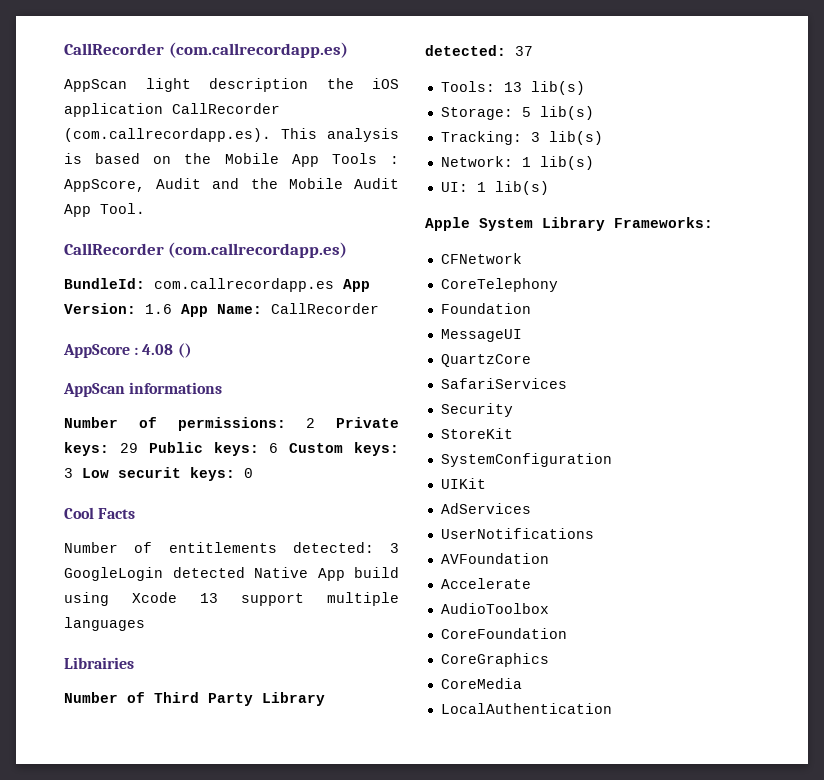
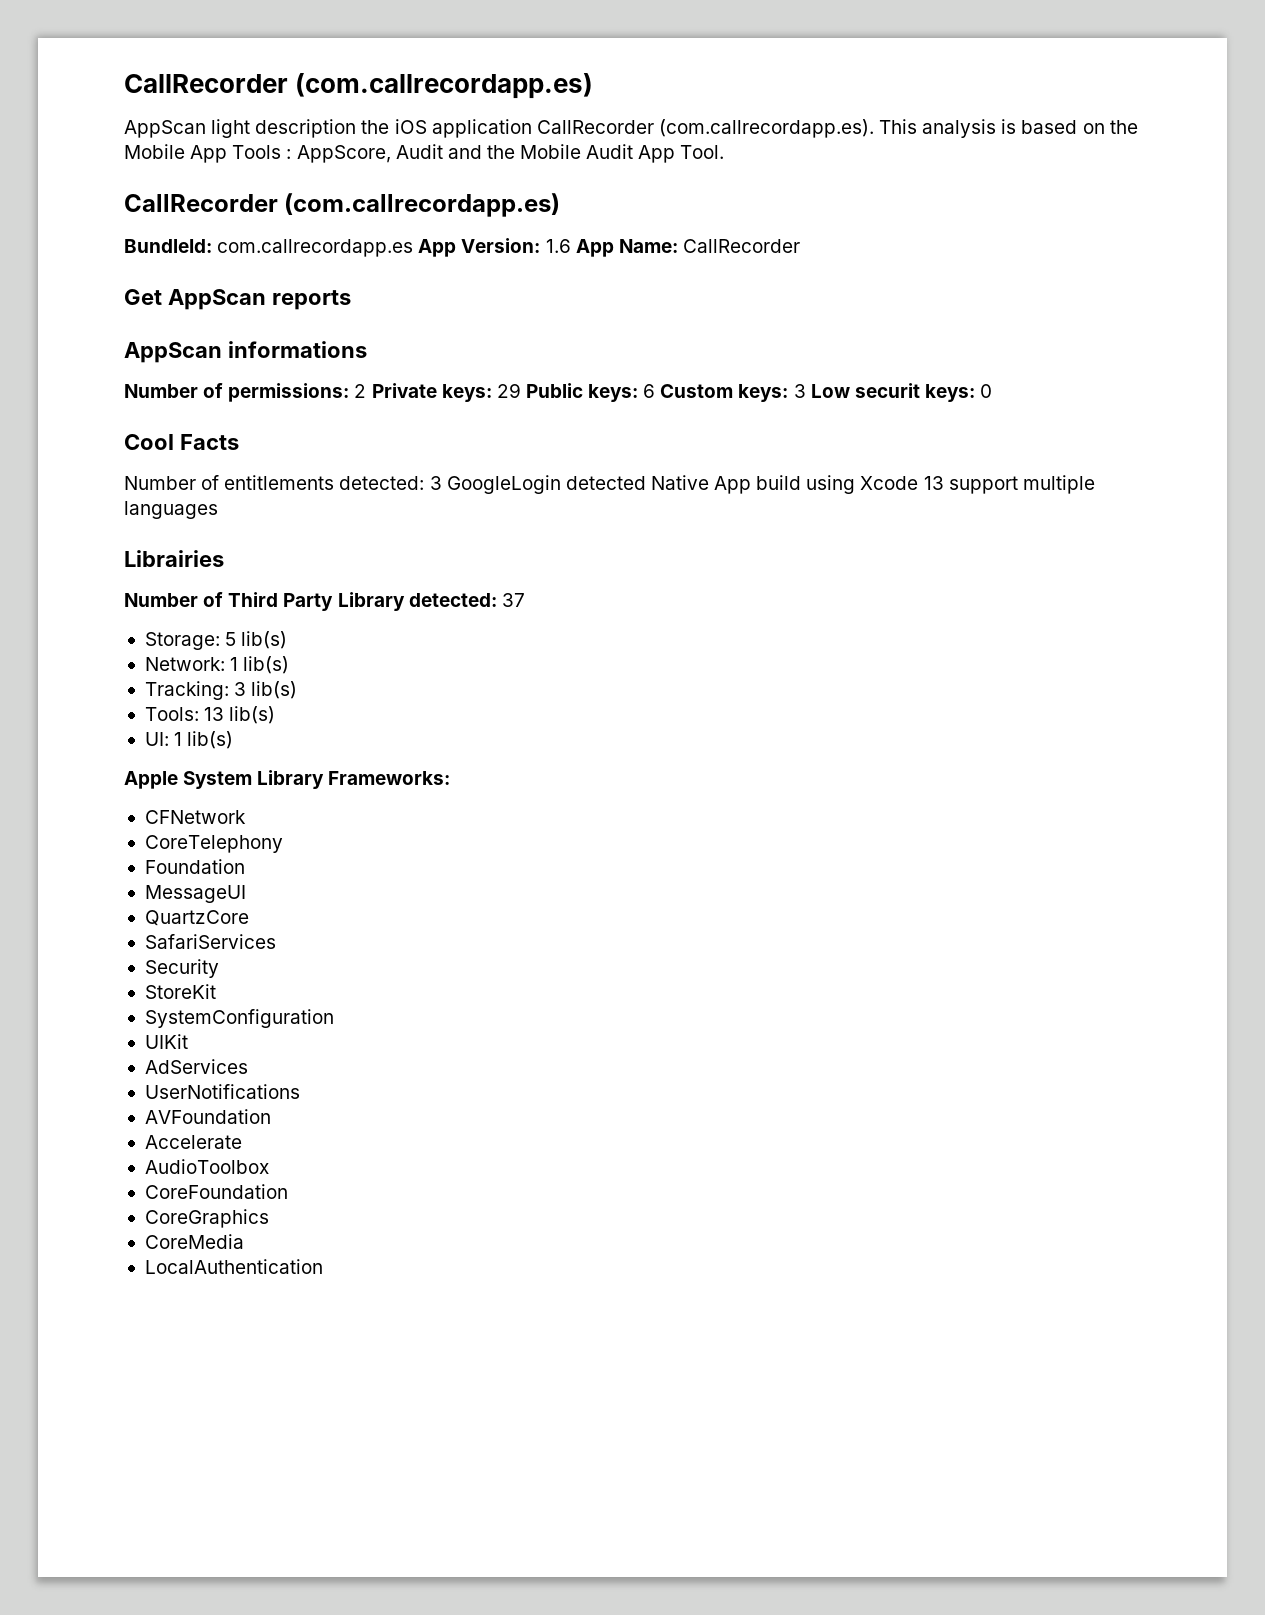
- AppScore : 4.08 ()
+ Get AppScan reports
- Tools: 13 lib(s)
  Storage: 5 lib(s)
+ Network: 1 lib(s)
- Network: 1 lib(s)
+ Tools: 13 lib(s)

